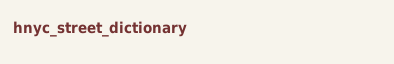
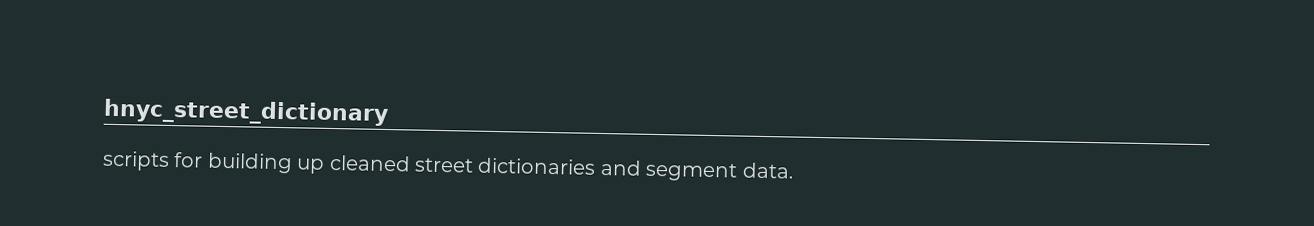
+ scripts for building up cleaned street dictionaries and segment data.

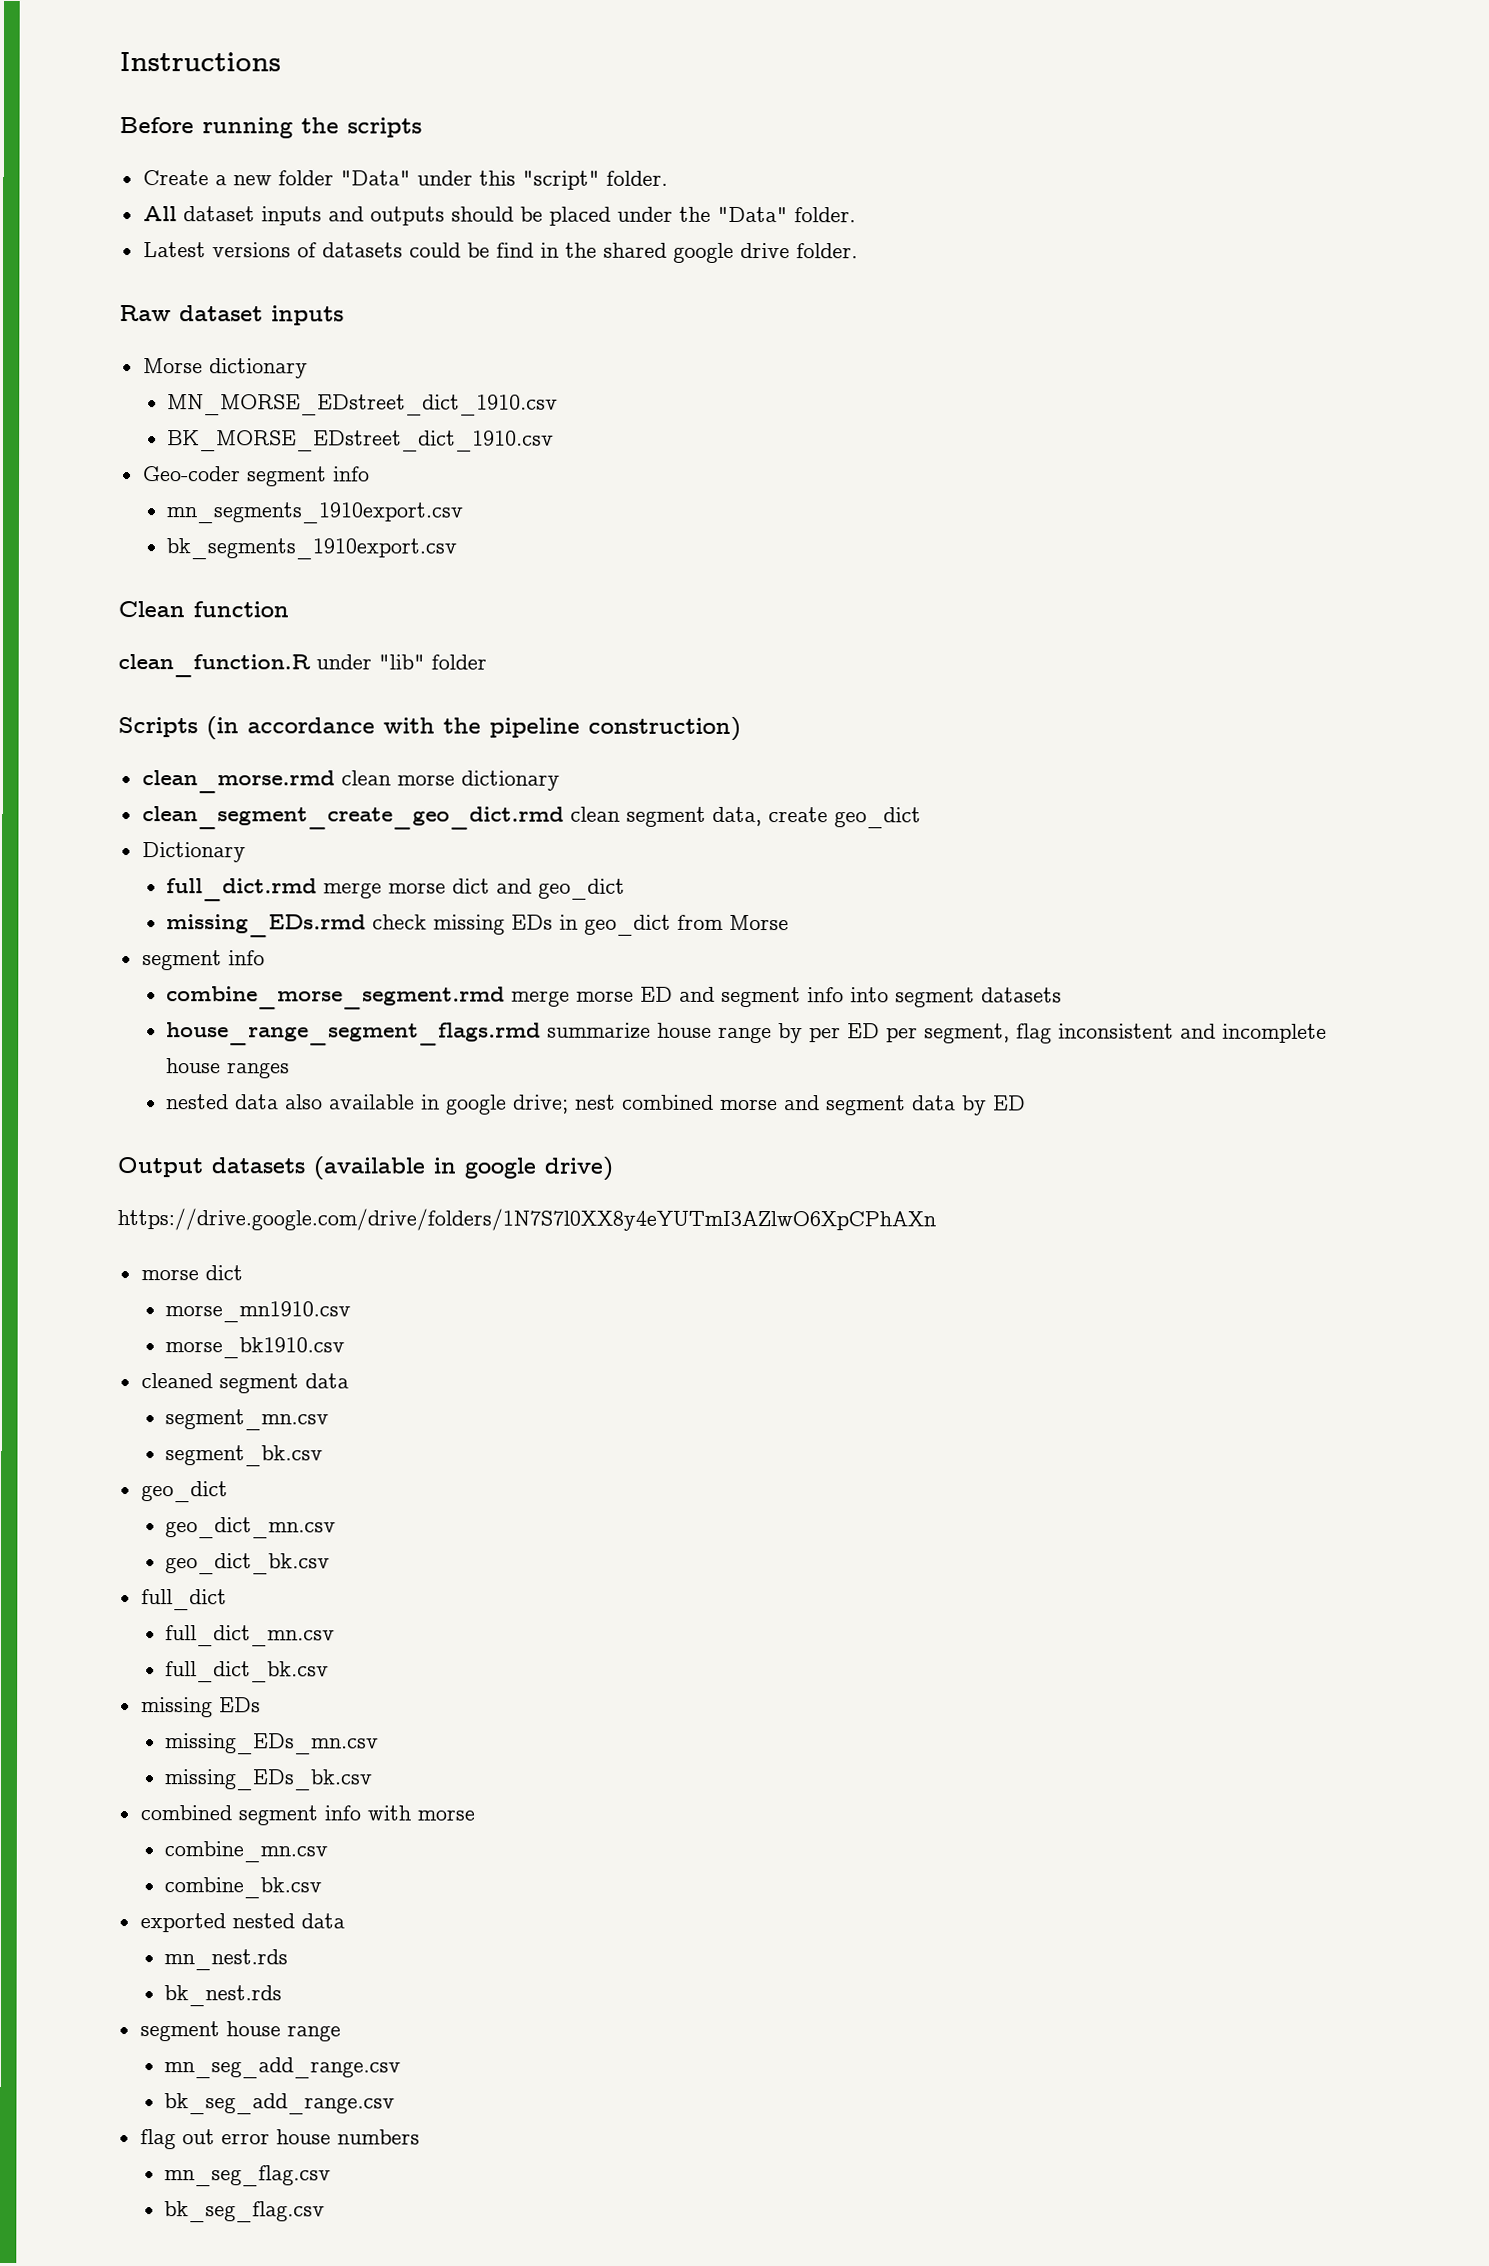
- hnyc_street_dictionary
- scripts for building up cleaned street dictionaries and segment data.
+ Instructions
+ Before running the scripts
+ Create a new folder "Data" under this "script" folder.
+ All dataset inputs and outputs should be placed under the "Data" folder.
+ Latest versions of datasets could be find in the shared google drive folder.
+ Raw dataset inputs
+ Morse dictionary
+ MN_MORSE_EDstreet_dict_1910.csv
+ BK_MORSE_EDstreet_dict_1910.csv
+ Geo-coder segment info
+ mn_segments_1910export.csv
+ bk_segments_1910export.csv
+ Clean function
+ clean_function.R under "lib" folder
+ Scripts (in accordance with the pipeline construction)
+ clean_morse.rmd clean morse dictionary
+ clean_segment_create_geo_dict.rmd clean segment data, create geo_dict
+ Dictionary
+ full_dict.rmd merge morse dict and geo_dict
+ missing_EDs.rmd check missing EDs in geo_dict from Morse
+ segment info
+ combine_morse_segment.rmd merge morse ED and segment info into segment datasets
+ house_range_segment_flags.rmd summarize house range by per ED per segment, flag inconsistent and incomplete house ranges
+ nested data also available in google drive; nest combined morse and segment data by ED
+ Output datasets (available in google drive)
+ https://drive.google.com/drive/folders/1N7S7l0XX8y4eYUTmI3AZlwO6XpCPhAXn
+ morse dict
+ morse_mn1910.csv
+ morse_bk1910.csv
+ cleaned segment data
+ segment_mn.csv
+ segment_bk.csv
+ geo_dict
+ geo_dict_mn.csv
+ geo_dict_bk.csv
+ full_dict
+ full_dict_mn.csv
+ full_dict_bk.csv
+ missing EDs
+ missing_EDs_mn.csv
+ missing_EDs_bk.csv
+ combined segment info with morse
+ combine_mn.csv
+ combine_bk.csv
+ exported nested data
+ mn_nest.rds
+ bk_nest.rds
+ segment house range
+ mn_seg_add_range.csv
+ bk_seg_add_range.csv
+ flag out error house numbers
+ mn_seg_flag.csv
+ bk_seg_flag.csv

